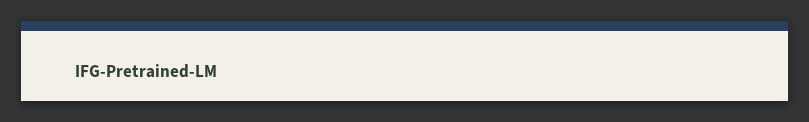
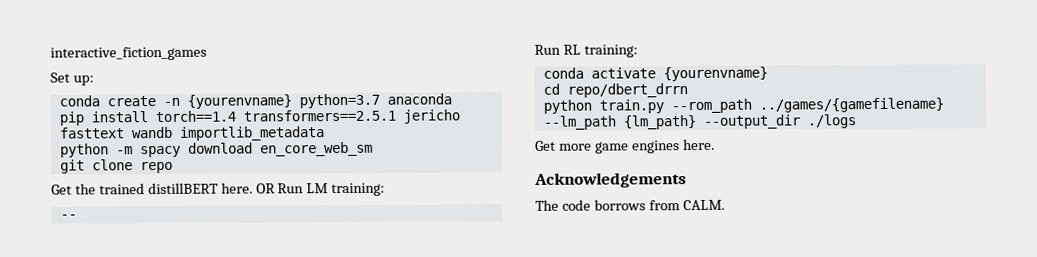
- IFG-Pretrained-LM
+ interactive_fiction_games
+ Set up:
+ conda create -n {yourenvname} python=3.7 anaconda
+ pip install torch==1.4 transformers==2.5.1 jericho fasttext wandb importlib_metadata
+ python -m spacy download en_core_web_sm
+ git clone repo
+ Get the trained distillBERT here. OR Run LM training:
+ --
+ Run RL training:
+ conda activate {yourenvname}
+ cd repo/dbert_drrn
+ python train.py --rom_path ../games/{gamefilename} --lm_path {lm_path} --output_dir ./logs
+ Get more game engines here.
+ Acknowledgements
+ The code borrows from CALM.

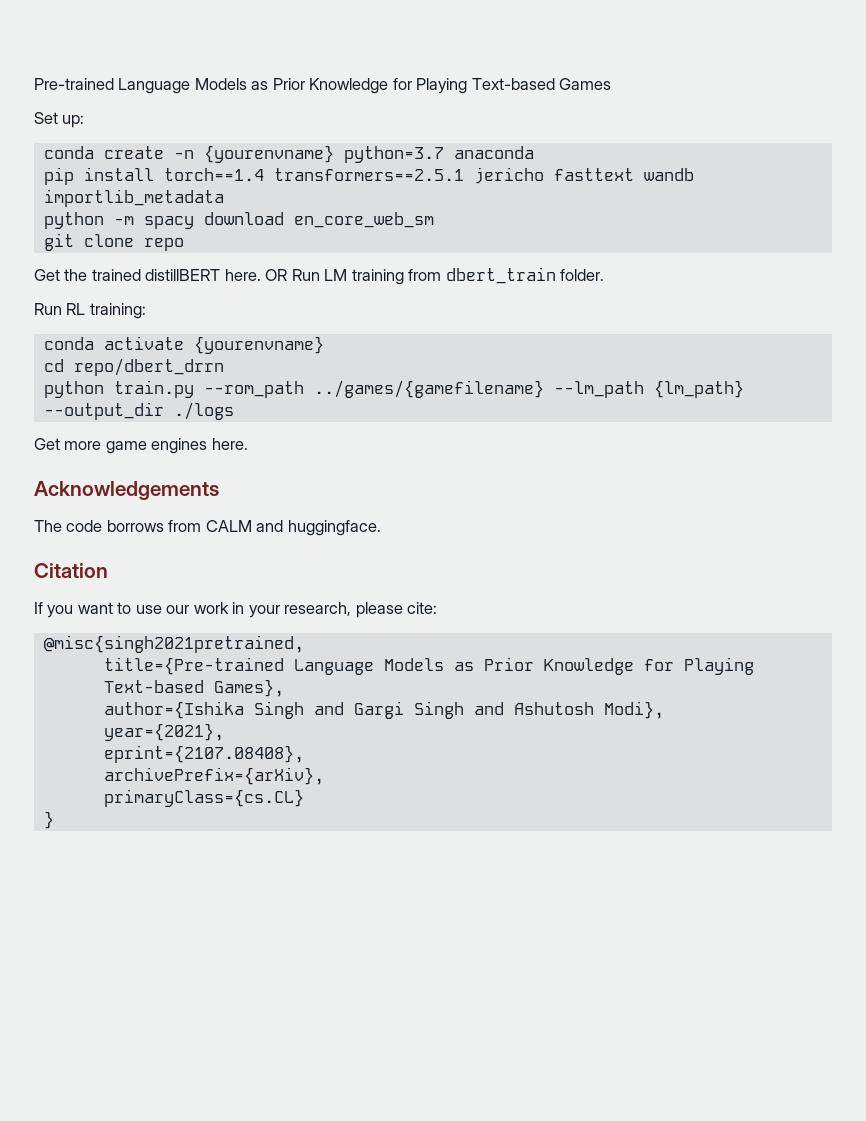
- interactive_fiction_games
+ Pre-trained Language Models as Prior Knowledge for Playing Text-based Games
- OR Run LM training:
- --
+ OR Run LM training from dbert_train folder.
- The code borrows from CALM.
+ The code borrows from CALM and huggingface.
+ Citation
+ If you want to use our work in your research, please cite:
+ @misc{singh2021pretrained,
+ title={Pre-trained Language Models as Prior Knowledge for Playing Text-based Games},
+ author={Ishika Singh and Gargi Singh and Ashutosh Modi},
+ year={2021},
+ eprint={2107.08408},
+ archivePrefix={arXiv},
+ primaryClass={cs.CL}
+ }

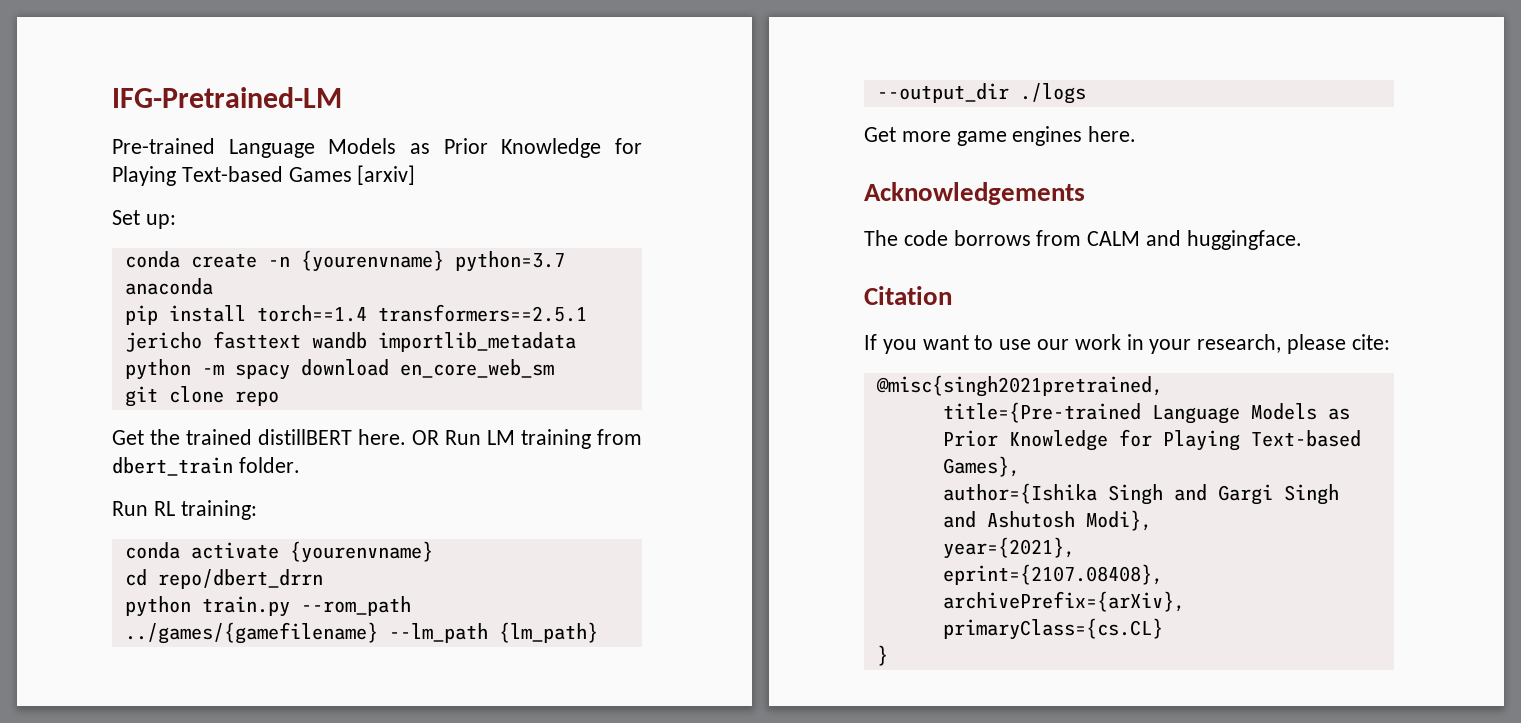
+ IFG-Pretrained-LM
- Pre-trained Language Models as Prior Knowledge for Playing Text-based Games
+ Pre-trained Language Models as Prior Knowledge for Playing Text-based Games [arxiv]

